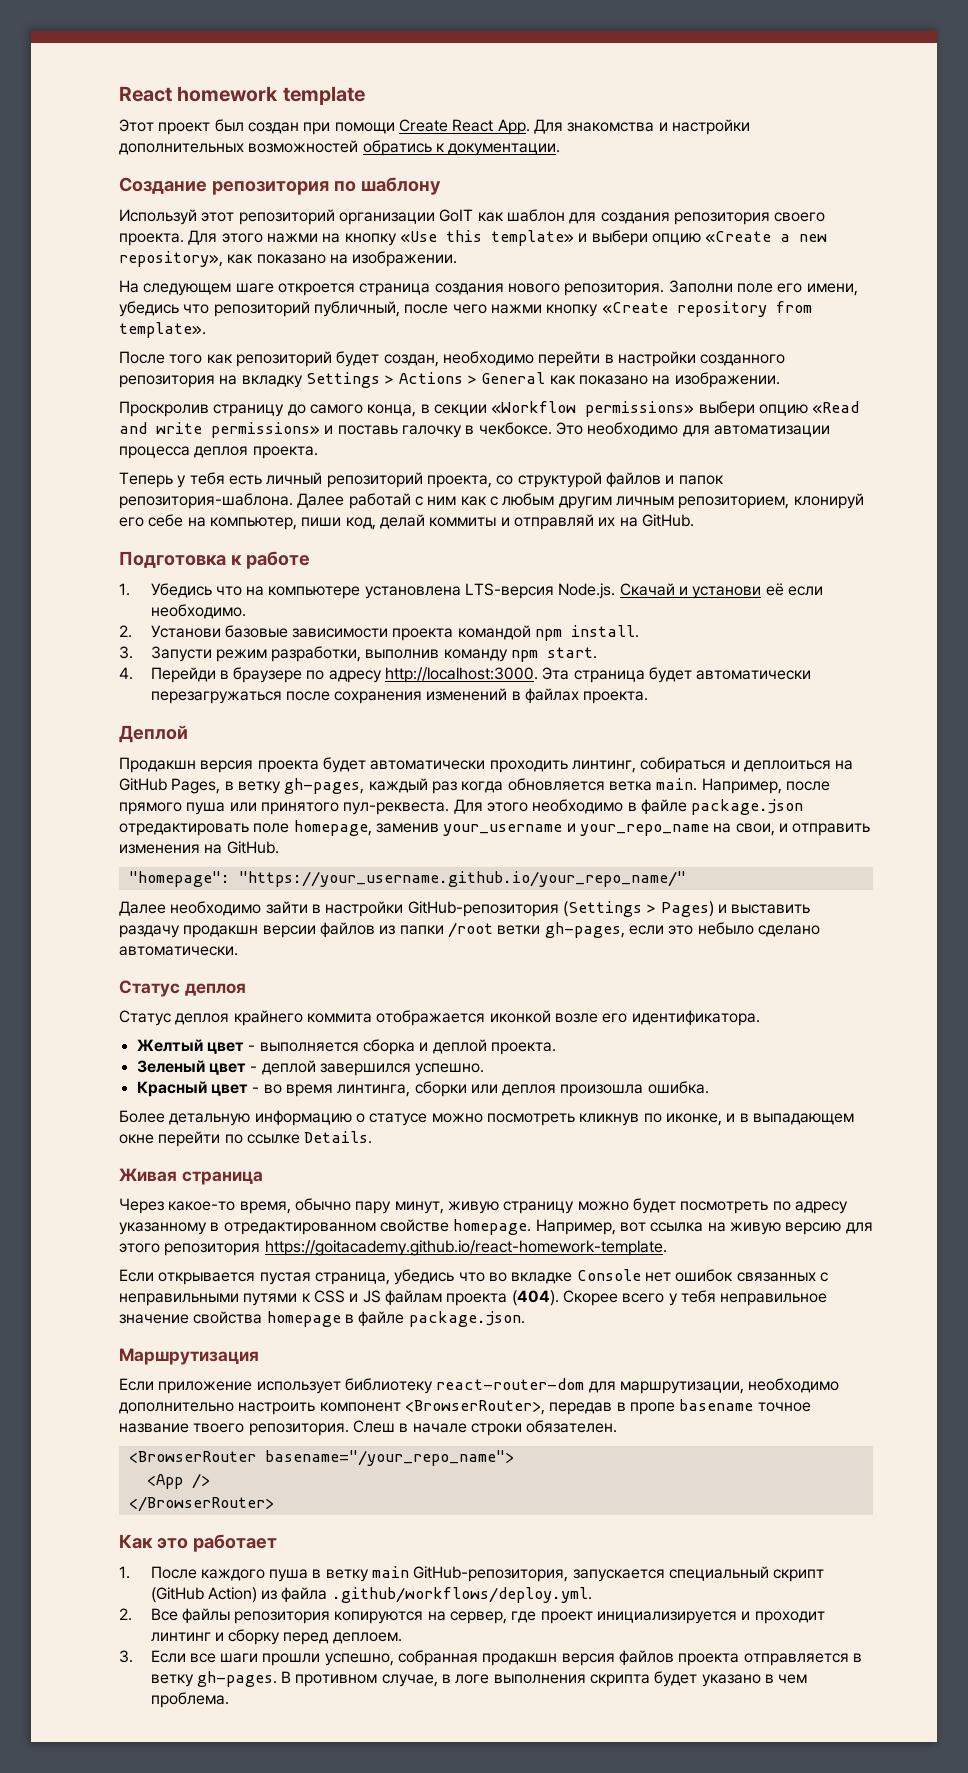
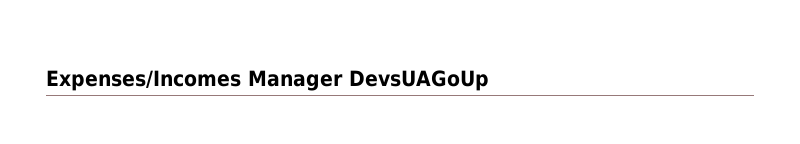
- React homework template
- Этот проект был создан при помощи Create React App. Для знакомства и настройки дополнительных возможностей обратись к документации.
- Создание репозитория по шаблону
- Используй этот репозиторий организации GoIT как шаблон для создания репозитория своего проекта. Для этого нажми на кнопку «Use this template» и выбери опцию «Create a new repository», как показано на изображении.
- На следующем шаге откроется страница создания нового репозитория. Заполни поле его имени, убедись что репозиторий публичный, после чего нажми кнопку «Create repository from template».
- После того как репозиторий будет создан, необходимо перейти в настройки созданного репозитория на вкладку Settings > Actions > General как показано на изображении.
- Проскролив страницу до самого конца, в секции «Workflow permissions» выбери опцию «Read and write permissions» и поставь галочку в чекбоксе. Это необходимо для автоматизации процесса деплоя проекта.
- Теперь у тебя есть личный репозиторий проекта, со структурой файлов и папок репозитория-шаблона. Далее работай с ним как с любым другим личным репозиторием, клонируй его себе на компьютер, пиши код, делай коммиты и отправляй их на GitHub.
- Подготовка к работе
- 1. Убедись что на компьютере установлена LTS-версия Node.js. Скачай и установи её если необходимо.
- 2. Установи базовые зависимости проекта командой npm install.
- 3. Запусти режим разработки, выполнив команду npm start.
- 4. Перейди в браузере по адресу http://localhost:3000. Эта страница будет автоматически перезагружаться после сохранения изменений в файлах проекта.
- Деплой
- Продакшн версия проекта будет автоматически проходить линтинг, собираться и деплоиться на GitHub Pages, в ветку gh-pages, каждый раз когда обновляется ветка main. Например, после прямого пуша или принятого пул-реквеста. Для этого необходимо в файле package.json отредактировать поле homepage, заменив your_username и your_repo_name на свои, и отправить изменения на GitHub.
- "homepage": "https://your_username.github.io/your_repo_name/"
- Далее необходимо зайти в настройки GitHub-репозитория (Settings > Pages) и выставить раздачу продакшн версии файлов из папки /root ветки gh-pages, если это небыло сделано автоматически.
- Статус деплоя
- Статус деплоя крайнего коммита отображается иконкой возле его идентификатора.
- Желтый цвет - выполняется сборка и деплой проекта.
- Зеленый цвет - деплой завершился успешно.
- Красный цвет - во время линтинга, сборки или деплоя произошла ошибка.
- Более детальную информацию о статусе можно посмотреть кликнув по иконке, и в выпадающем окне перейти по ссылке Details.
- Живая страница
- Через какое-то время, обычно пару минут, живую страницу можно будет посмотреть по адресу указанному в отредактированном свойстве homepage. Например, вот ссылка на живую версию для этого репозитория https://goitacademy.github.io/react-homework-template.
- Если открывается пустая страница, убедись что во вкладке Console нет ошибок связанных с неправильными путями к CSS и JS файлам проекта (404). Скорее всего у тебя неправильное значение свойства homepage в файле package.json.
- Маршрутизация
- Если приложение использует библиотеку react-router-dom для маршрутизации, необходимо дополнительно настроить компонент <BrowserRouter>, передав в пропе basename точное название твоего репозитория. Слеш в начале строки обязателен.
- <BrowserRouter basename="/your_repo_name">
- <App />
- </BrowserRouter>
- Как это работает
- 1. После каждого пуша в ветку main GitHub-репозитория, запускается специальный скрипт (GitHub Action) из файла .github/workflows/deploy.yml.
- 2. Все файлы репозитория копируются на сервер, где проект инициализируется и проходит линтинг и сборку перед деплоем.
- 3. Если все шаги прошли успешно, собранная продакшн версия файлов проекта отправляется в ветку gh-pages. В противном случае, в логе выполнения скрипта будет указано в чем проблема.
+ Expenses/Incomes Manager DevsUAGoUp

